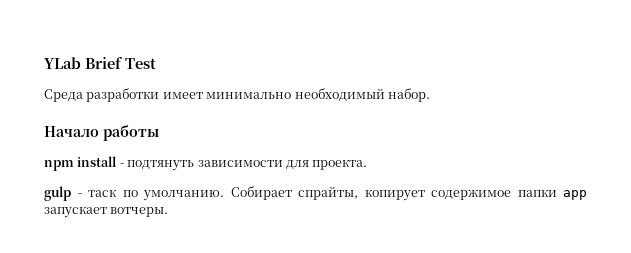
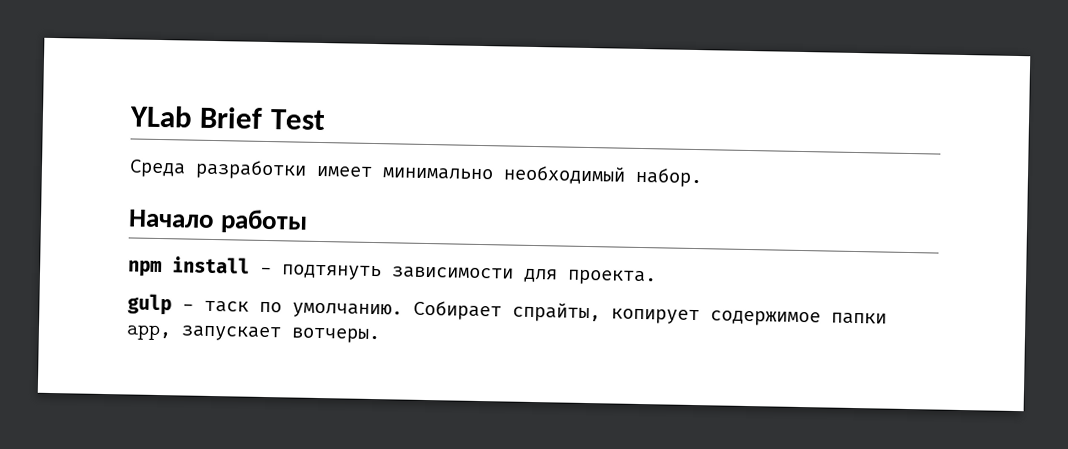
- Собирает спрайты, копирует содержимое папки app запускает вотчеры.
+ Собирает спрайты, копирует содержимое папки app, запускает вотчеры.

